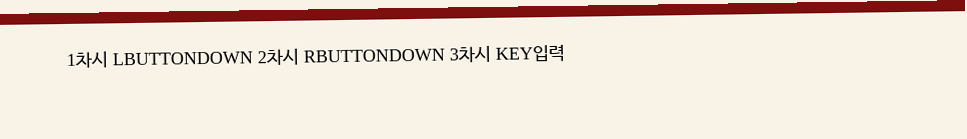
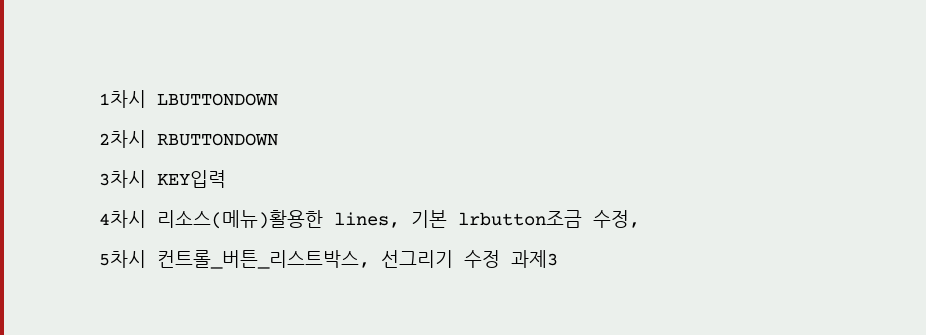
- 1차시 LBUTTONDOWN 2차시 RBUTTONDOWN 3차시 KEY입력
+ 1차시 LBUTTONDOWN
+ 2차시 RBUTTONDOWN
+ 3차시 KEY입력
+ 4차시 리소스(메뉴)활용한 lines, 기본 lrbutton조금 수정,
+ 5차시 컨트롤_버튼_리스트박스, 선그리기 수정 과제3

